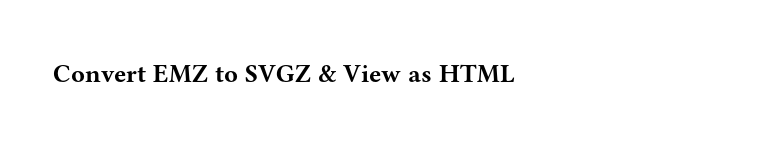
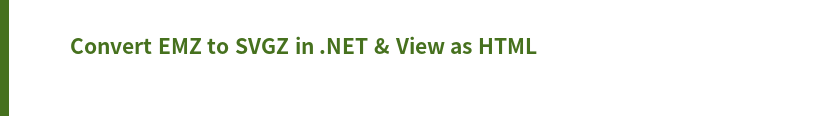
- Convert EMZ to SVGZ & View as HTML
+ Convert EMZ to SVGZ in .NET & View as HTML

